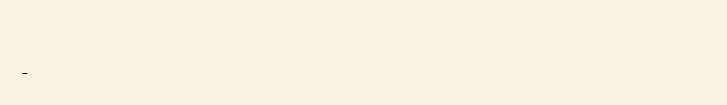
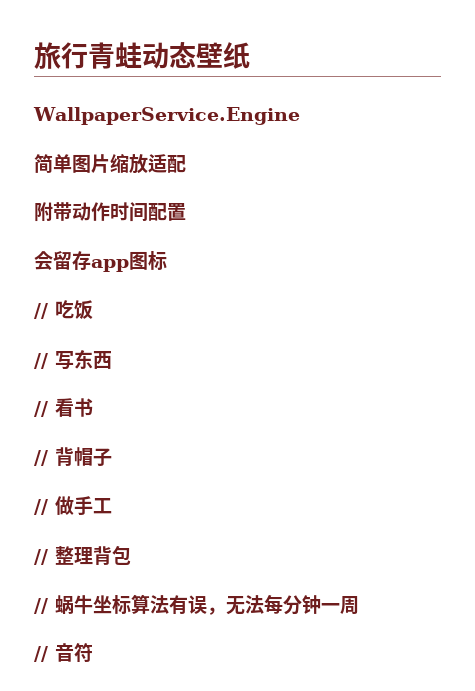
- -
+ 旅行青蛙动态壁纸
+ WallpaperService.Engine
+ 简单图片缩放适配
+ 附带动作时间配置
+ 会留存app图标
+ // 吃饭
+ // 写东西
+ // 看书
+ // 背帽子
+ // 做手工
+ // 整理背包
+ // 蜗牛坐标算法有误，无法每分钟一周
+ // 音符

